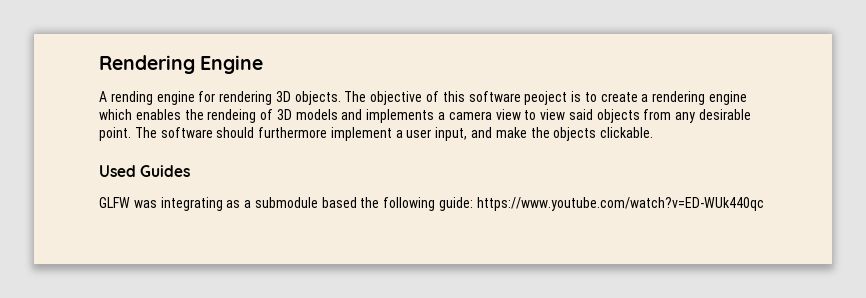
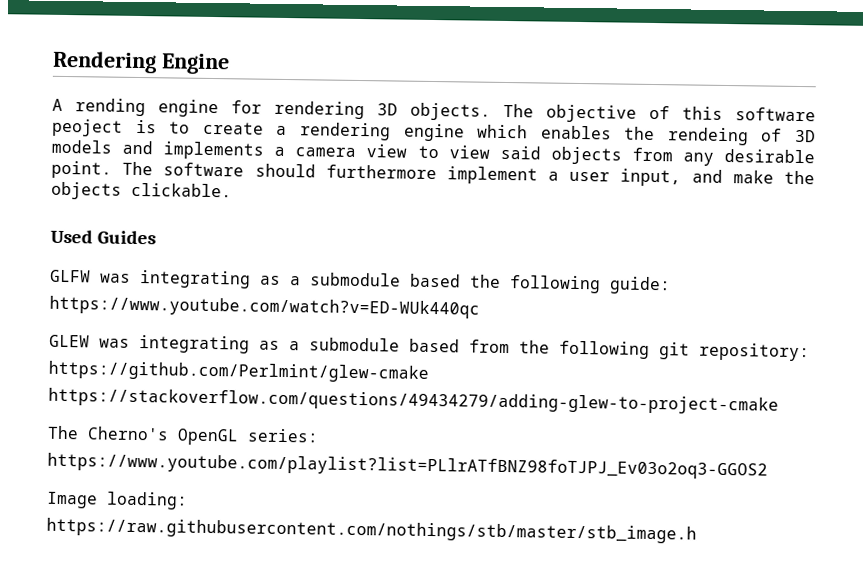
- GLFW was integrating as a submodule based the following guide: https://www.youtube.com/watch?v=ED-WUk440qc
+ GLFW was integrating as a submodule based the following guide:
+ https://www.youtube.com/watch?v=ED-WUk440qc
+ GLEW was integrating as a submodule based from the following git repository:
+ https://github.com/Perlmint/glew-cmake
+ https://stackoverflow.com/questions/49434279/adding-glew-to-project-cmake
+ The Cherno's OpenGL series:
+ https://www.youtube.com/playlist?list=PLlrATfBNZ98foTJPJ_Ev03o2oq3-GGOS2
+ Image loading:
+ https://raw.githubusercontent.com/nothings/stb/master/stb_image.h

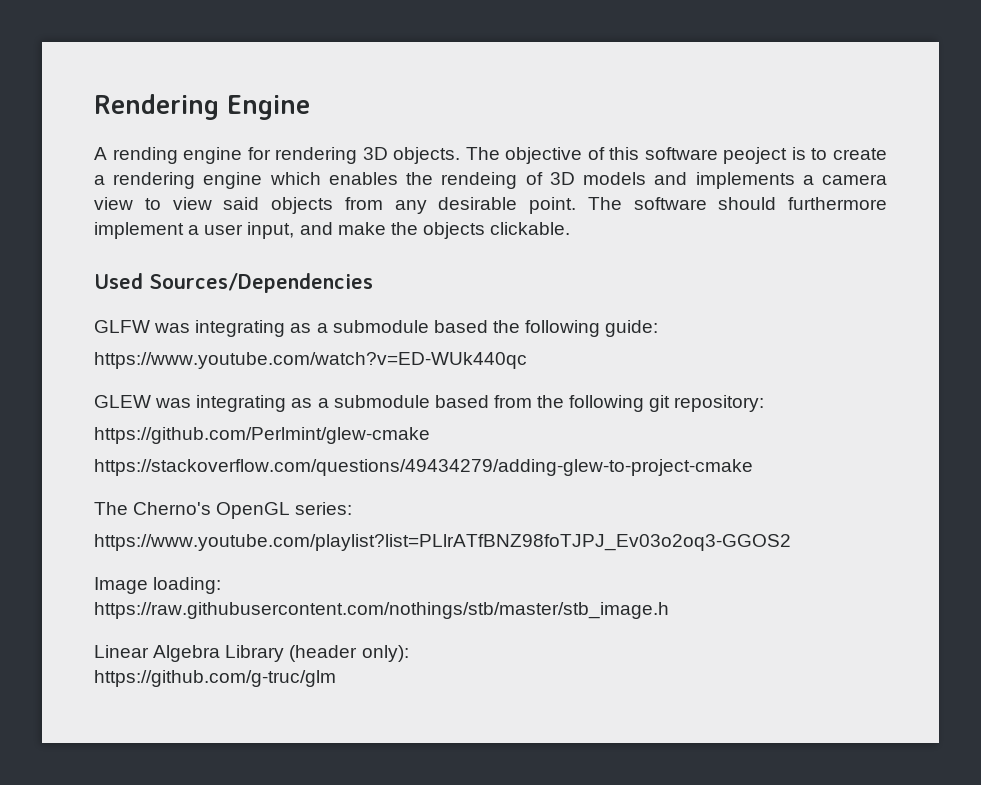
- Used Guides
+ Used Sources/Dependencies
+ Linear Algebra Library (header only):
+ https://github.com/g-truc/glm

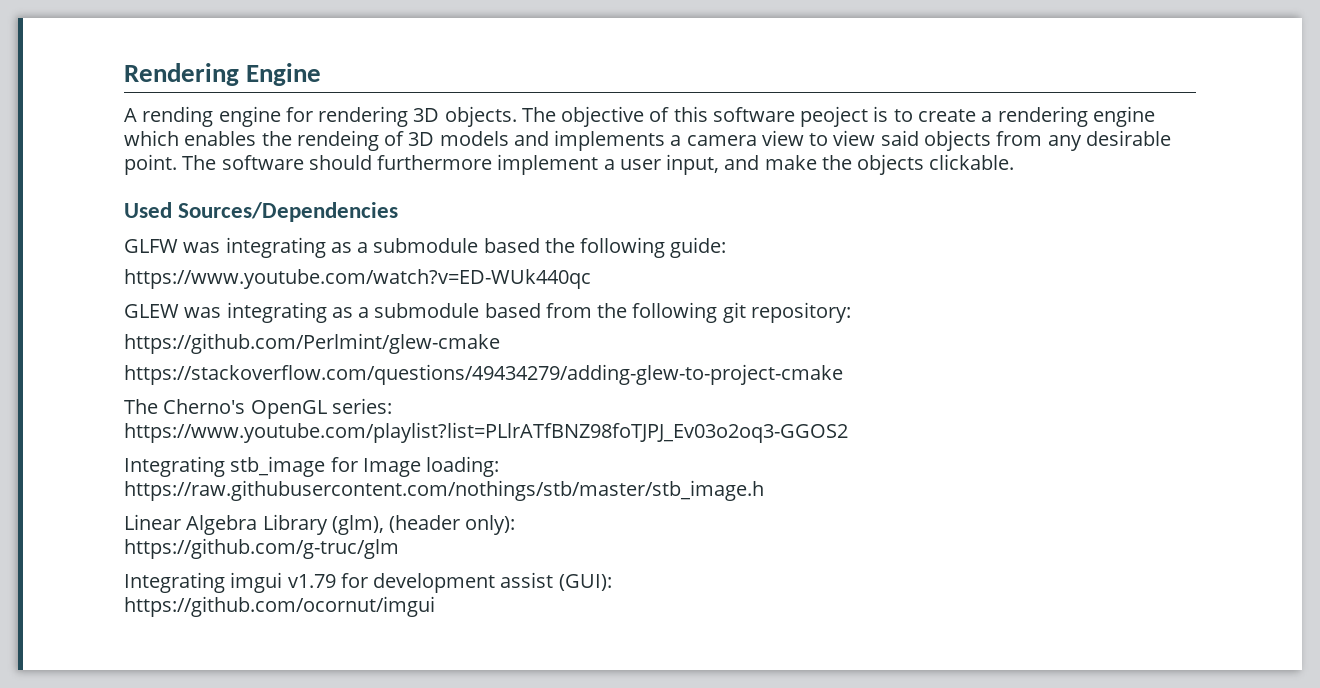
- Image loading:
+ Integrating stb_image for Image loading:
- Linear Algebra Library (header only):
+ Linear Algebra Library (glm), (header only):
+ Integrating imgui v1.79 for development assist (GUI):
+ https://github.com/ocornut/imgui

